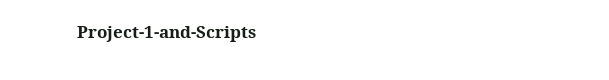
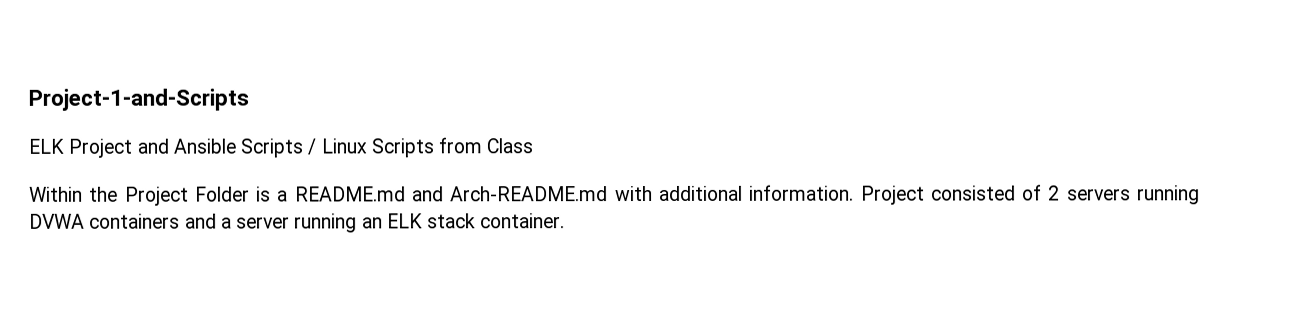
+ ELK Project and Ansible Scripts / Linux Scripts from Class
+ Within the Project Folder is a README.md and Arch-README.md with additional information. Project consisted of 2 servers running DVWA containers and a server running an ELK stack container.

